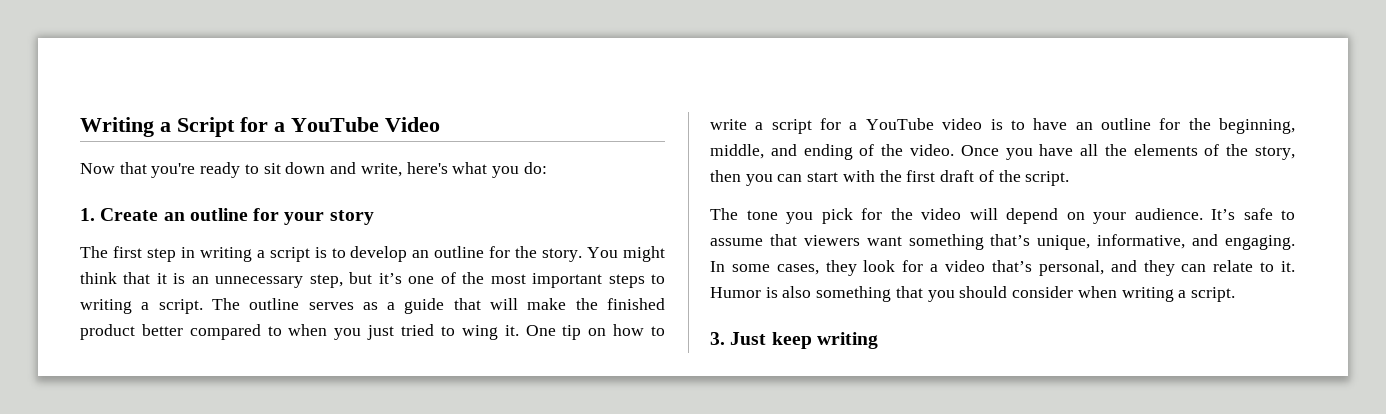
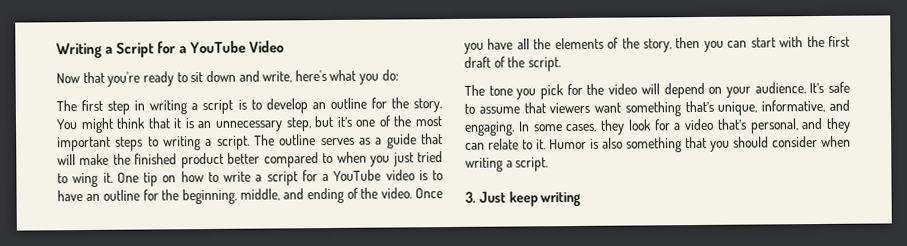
- 1. Create an outline for your story

